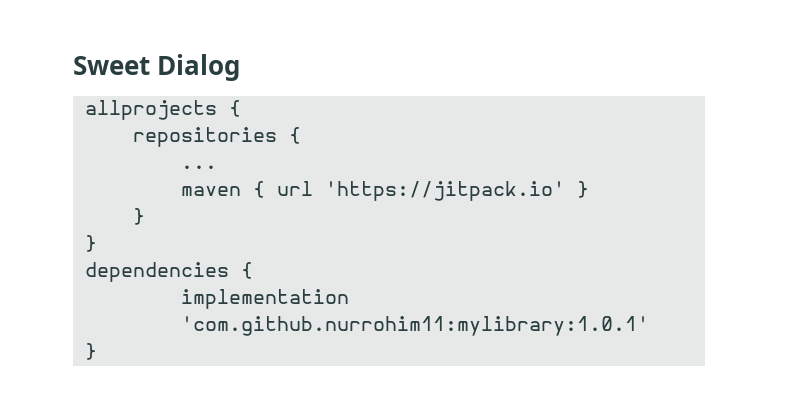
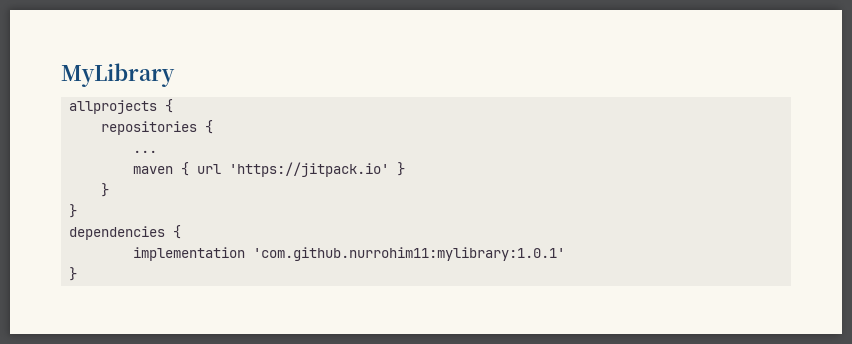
- Sweet Dialog
+ MyLibrary

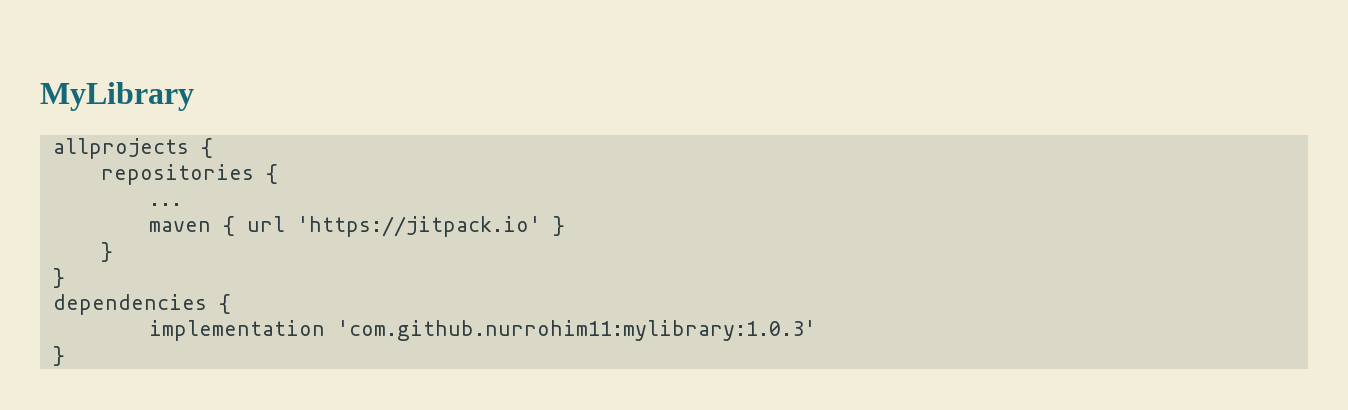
- implementation 'com.github.nurrohim11:mylibrary:1.0.1'
+ implementation 'com.github.nurrohim11:mylibrary:1.0.3'

